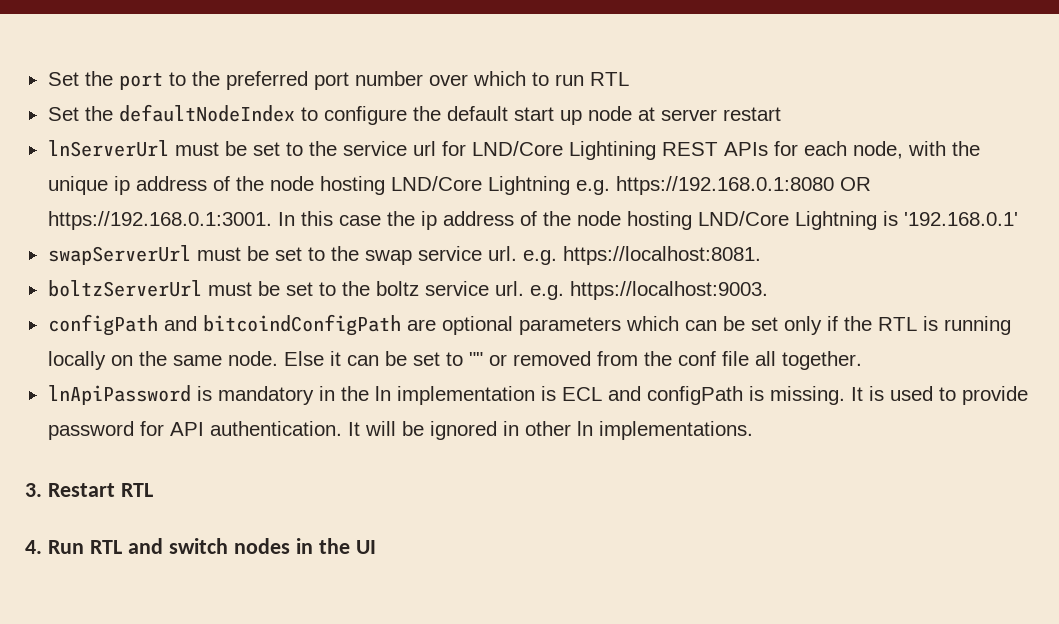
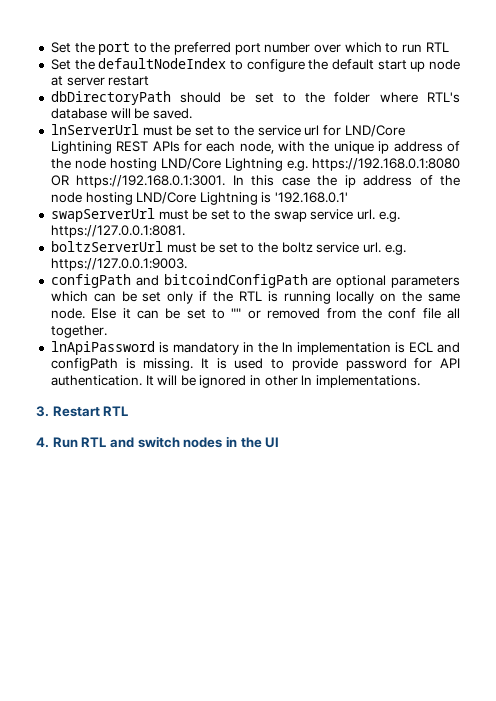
+ dbDirectoryPath should be set to the folder where RTL's database will be saved.
- swapServerUrl must be set to the swap service url. e.g. https://localhost:8081.
+ swapServerUrl must be set to the swap service url. e.g. https://127.0.0.1:8081.
- boltzServerUrl must be set to the boltz service url. e.g. https://localhost:9003.
+ boltzServerUrl must be set to the boltz service url. e.g. https://127.0.0.1:9003.

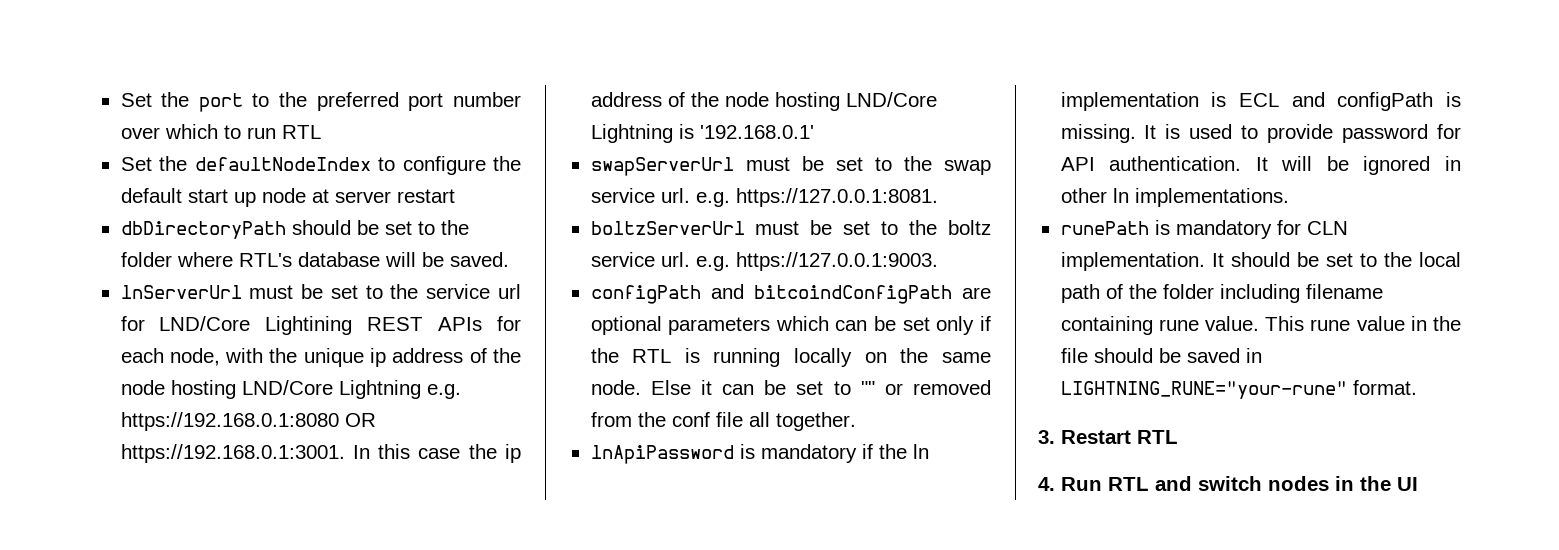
- lnApiPassword is mandatory in the ln implementation is ECL and configPath is missing.
+ lnApiPassword is mandatory if the ln implementation is ECL and configPath is missing.
+ runePath is mandatory for CLN implementation. It should be set to the local path of the folder including filename containing rune value. This rune value in the file should be saved in LIGHTNING_RUNE="your-rune" format.

